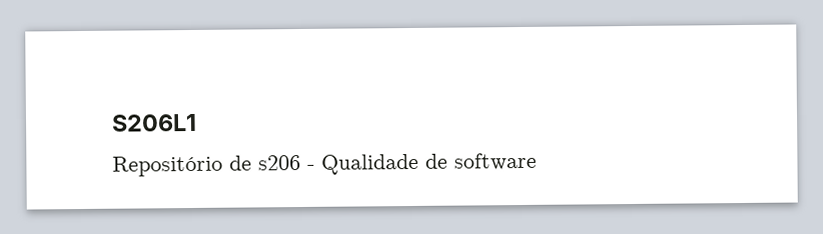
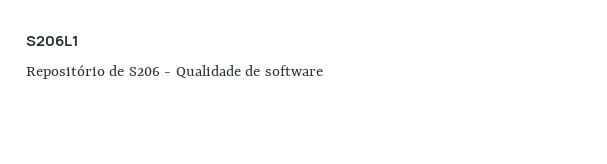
- Repositório de s206 - Qualidade de software
+ Repositório de S206 - Qualidade de software

